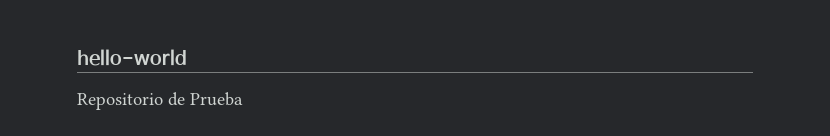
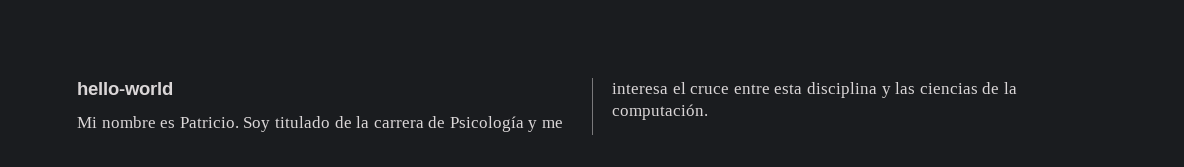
- Repositorio de Prueba
+ Mi nombre es Patricio. Soy titulado de la carrera de Psicología y me interesa el cruce entre esta disciplina y las ciencias de la computación.

